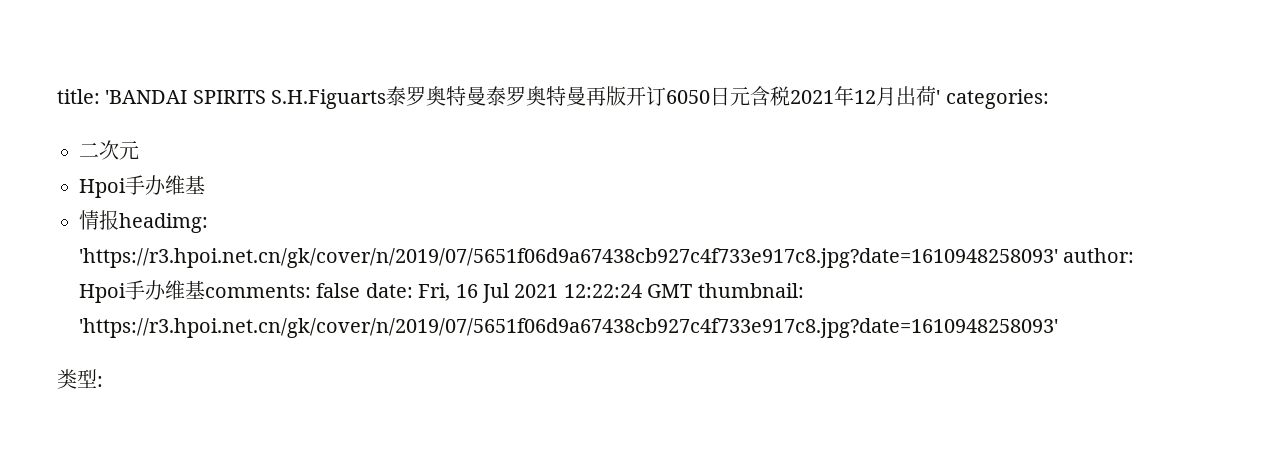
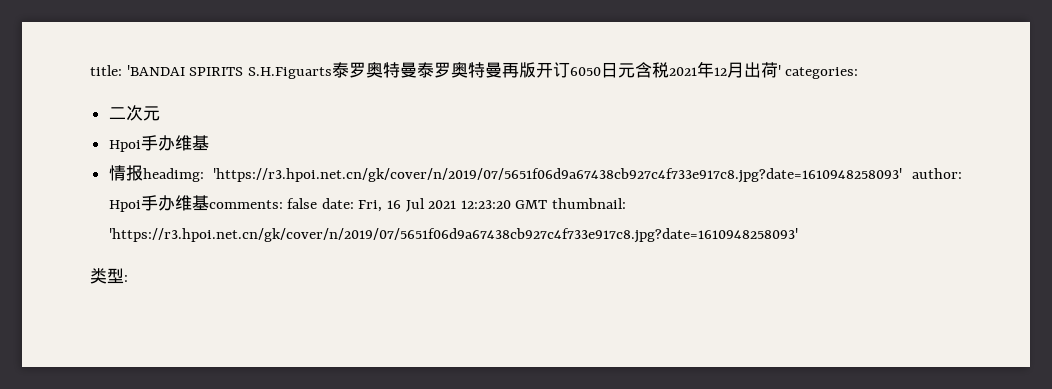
- 情报headimg: 'https://r3.hpoi.net.cn/gk/cover/n/2019/07/5651f06d9a67438cb927c4f733e917c8.jpg?date=1610948258093' author: Hpoi手办维基comments: false date: Fri, 16 Jul 2021 12:22:24 GMT thumbnail: 'https://r3.hpoi.net.cn/gk/cover/n/2019/07/5651f06d9a67438cb927c4f733e917c8.jpg?date=1610948258093'
+ 情报headimg: 'https://r3.hpoi.net.cn/gk/cover/n/2019/07/5651f06d9a67438cb927c4f733e917c8.jpg?date=1610948258093' author: Hpoi手办维基comments: false date: Fri, 16 Jul 2021 12:23:20 GMT thumbnail: 'https://r3.hpoi.net.cn/gk/cover/n/2019/07/5651f06d9a67438cb927c4f733e917c8.jpg?date=1610948258093'

